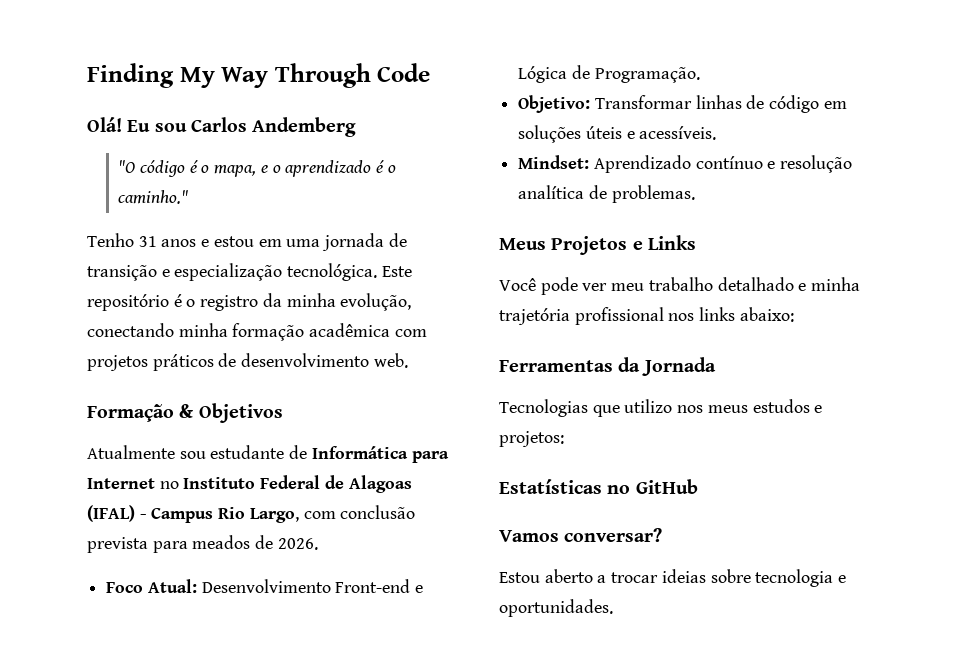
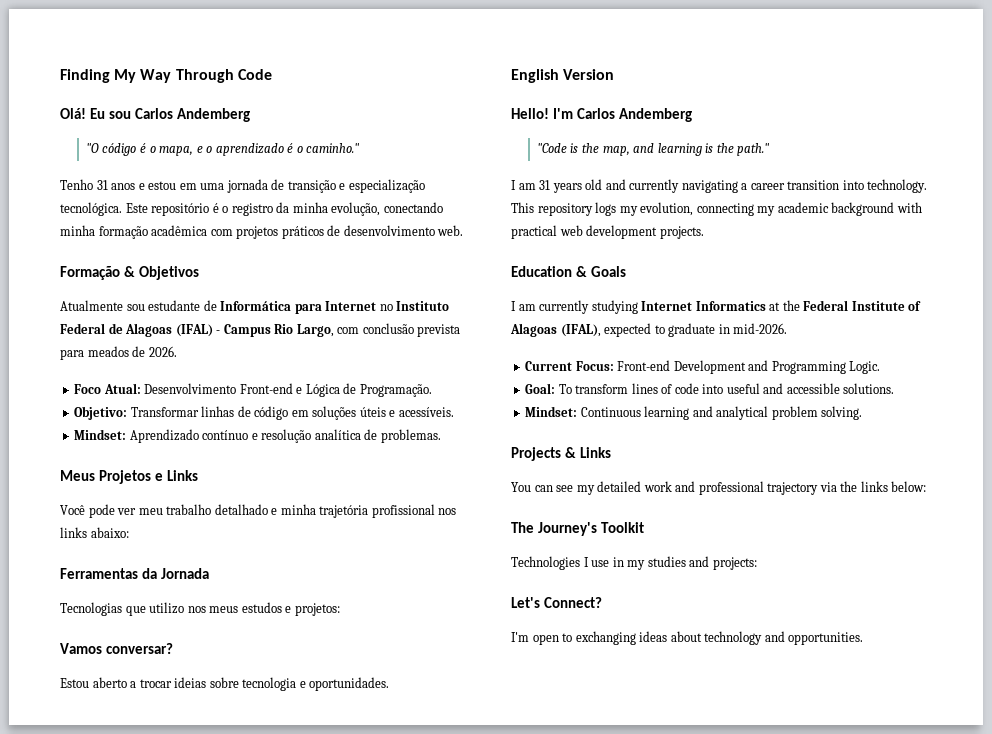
- Estatísticas no GitHub
+ English Version
+ Hello! I'm Carlos Andemberg
+ "Code is the map, and learning is the path."
+ I am 31 years old and currently navigating a career transition into technology. This repository logs my evolution, connecting my academic background with practical web development projects.
+ Education & Goals
+ I am currently studying Internet Informatics at the Federal Institute of Alagoas (IFAL), expected to graduate in mid-2026.
+ Current Focus: Front-end Development and Programming Logic.
+ Goal: To transform lines of code into useful and accessible solutions.
+ Mindset: Continuous learning and analytical problem solving.
+ Projects & Links
+ You can see my detailed work and professional trajectory via the links below:
+ The Journey's Toolkit
+ Technologies I use in my studies and projects:
+ Let's Connect?
+ I'm open to exchanging ideas about technology and opportunities.

